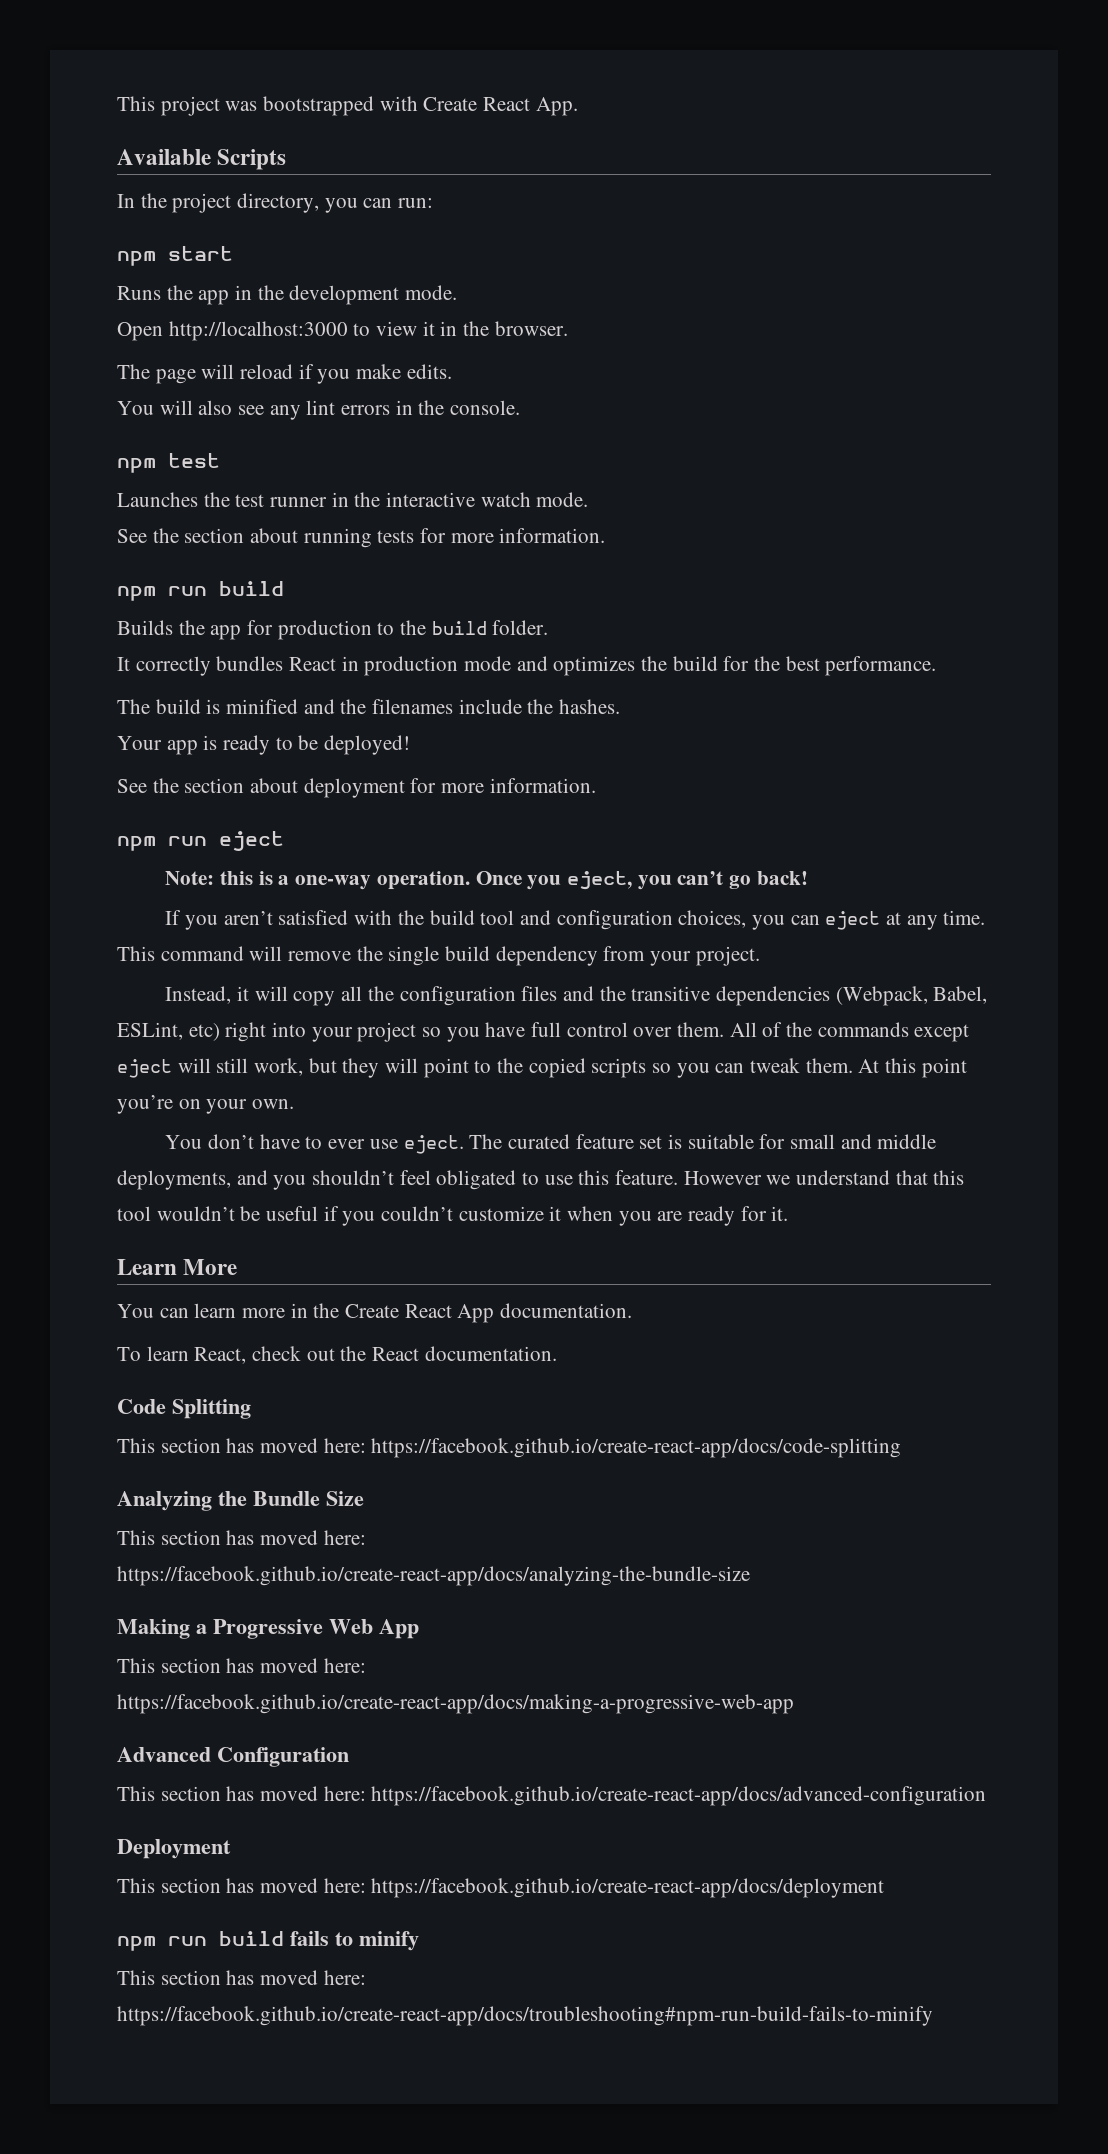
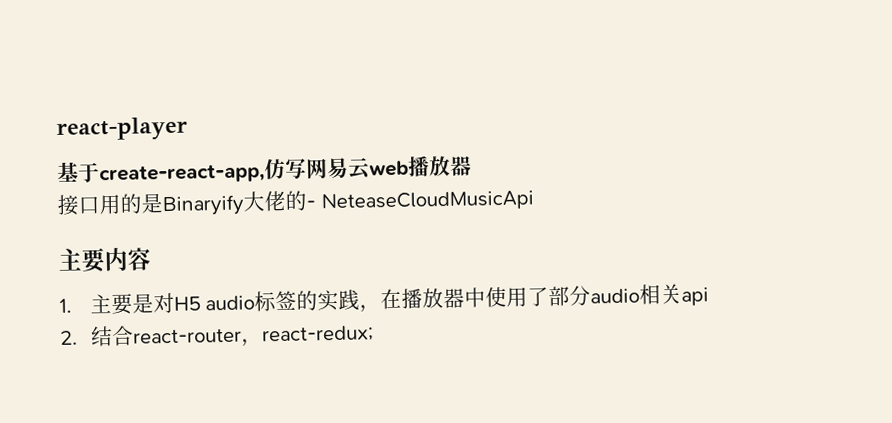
- This project was bootstrapped with Create React App.
- Available Scripts
- In the project directory, you can run:
- npm start
- Runs the app in the development mode.
- Open http://localhost:3000 to view it in the browser.
- The page will reload if you make edits.
- You will also see any lint errors in the console.
- npm test
- Launches the test runner in the interactive watch mode.
- See the section about running tests for more information.
- npm run build
- Builds the app for production to the build folder.
- It correctly bundles React in production mode and optimizes the build for the best performance.
- The build is minified and the filenames include the hashes.
- Your app is ready to be deployed!
- See the section about deployment for more information.
- npm run eject
- Note: this is a one-way operation. Once you eject, you can’t go back!
- If you aren’t satisfied with the build tool and configuration choices, you can eject at any time. This command will remove the single build dependency from your project.
- Instead, it will copy all the configuration files and the transitive dependencies (Webpack, Babel, ESLint, etc) right into your project so you have full control over them. All of the commands except eject will still work, but they will point to the copied scripts so you can tweak them. At this point you’re on your own.
- You don’t have to ever use eject. The curated feature set is suitable for small and middle deployments, and you shouldn’t feel obligated to use this feature. However we understand that this tool wouldn’t be useful if you couldn’t customize it when you are ready for it.
- Learn More
- You can learn more in the Create React App documentation.
- To learn React, check out the React documentation.
- Code Splitting
- This section has moved here: https://facebook.github.io/create-react-app/docs/code-splitting
- Analyzing the Bundle Size
- This section has moved here: https://facebook.github.io/create-react-app/docs/analyzing-the-bundle-size
- Making a Progressive Web App
- This section has moved here: https://facebook.github.io/create-react-app/docs/making-a-progressive-web-app
- Advanced Configuration
- This section has moved here: https://facebook.github.io/create-react-app/docs/advanced-configuration
- Deployment
- This section has moved here: https://facebook.github.io/create-react-app/docs/deployment
- npm run build fails to minify
- This section has moved here: https://facebook.github.io/create-react-app/docs/troubleshooting#npm-run-build-fails-to-minify
+ react-player
+ 基于create-react-app,仿写网易云web播放器
+ 接口用的是Binaryify大佬的- NeteaseCloudMusicApi
+ 主要内容
+ 1.主要是对H5 audio标签的实践，在播放器中使用了部分audio相关api
+ 2.结合react-router，react-redux;

